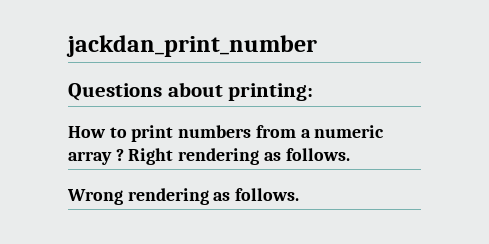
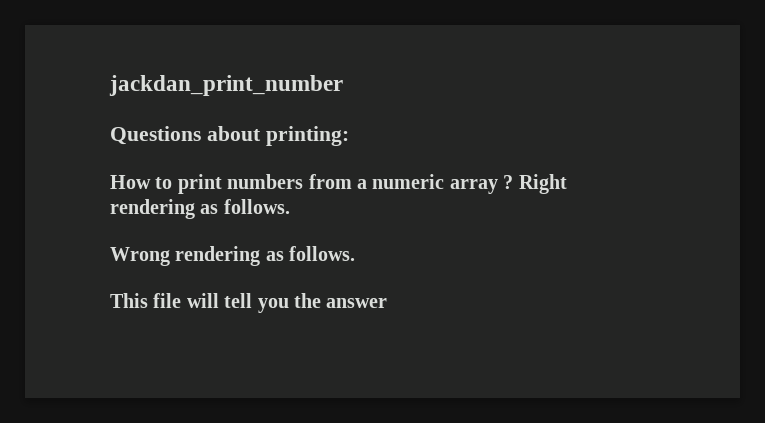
+ This file will tell you the answer

